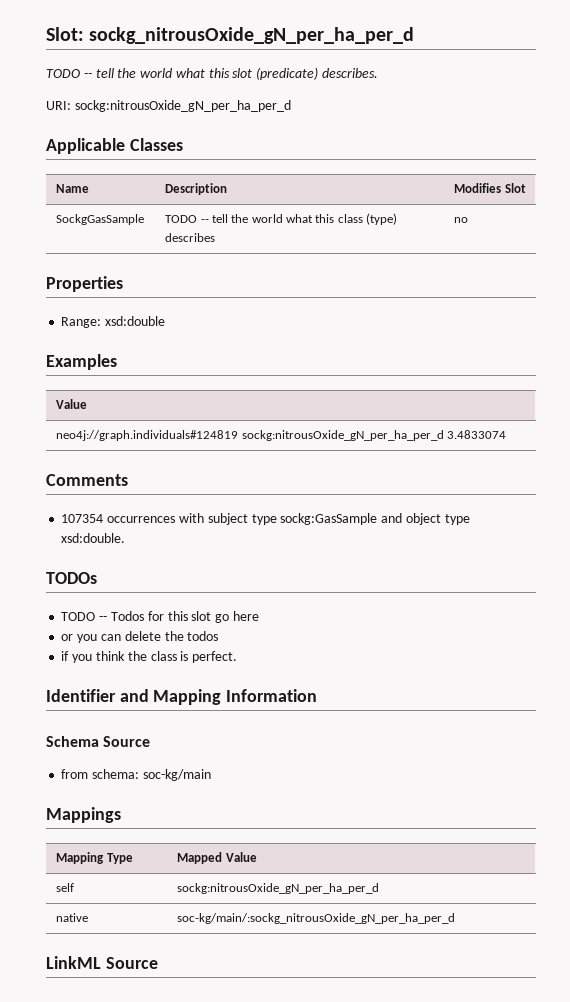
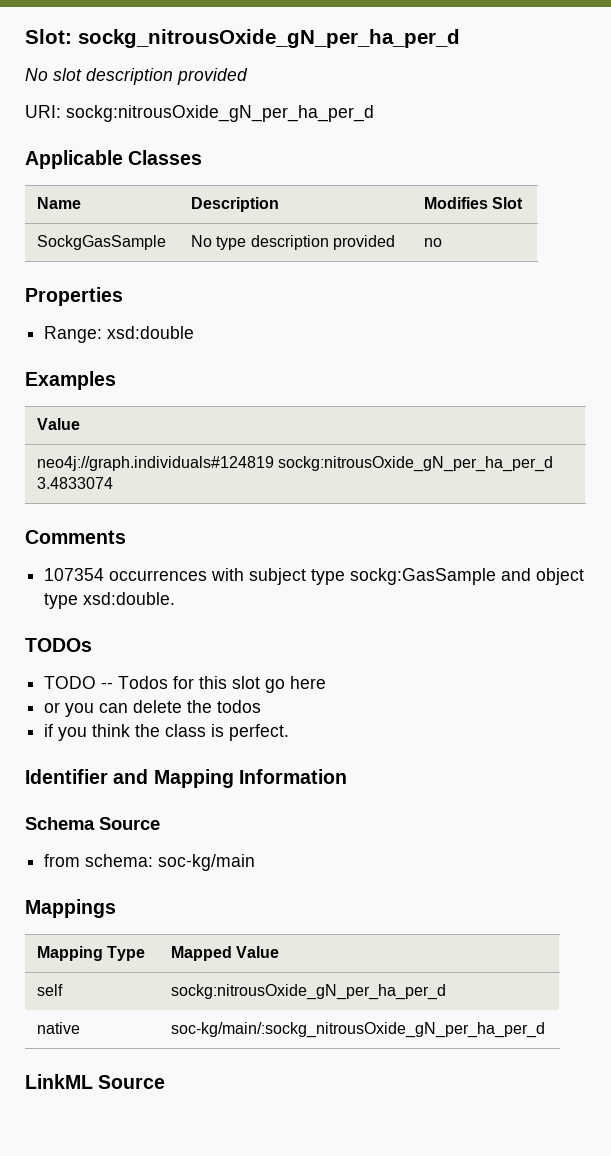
- TODO -- tell the world what this slot (predicate) describes.
+ No slot description provided
- SockgGasSample | TODO -- tell the world what this class (type) describes | no
+ SockgGasSample | No type description provided | no

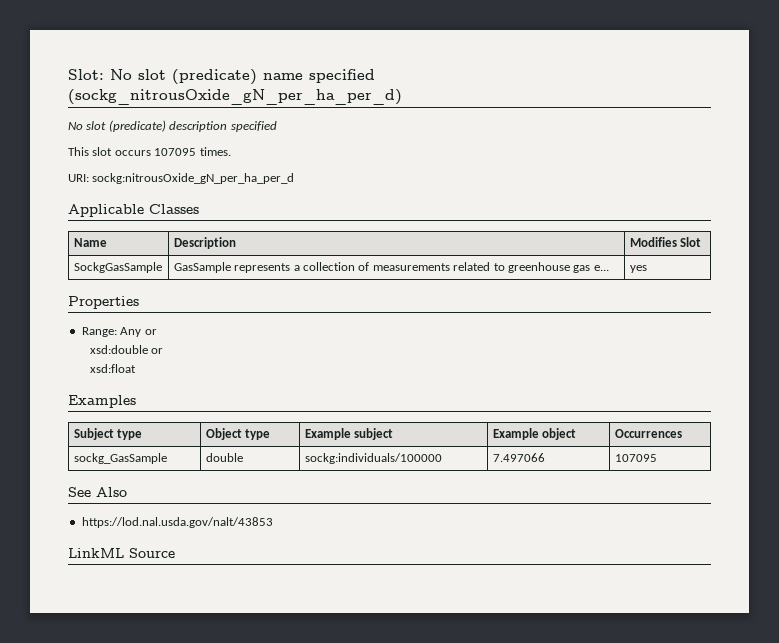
- Slot: sockg_nitrousOxide_gN_per_ha_per_d
- No slot description provided
+ Slot: No slot (predicate) name specified (sockg_nitrousOxide_gN_per_ha_per_d)
+ No slot (predicate) description specified
+ This slot occurs 107095 times.
- SockgGasSample | No type description provided | no
+ SockgGasSample | GasSample represents a collection of measurements related to greenhouse gas e... | yes
- Range: xsd:double
+ Range: Any or
+ xsd:double or
+ xsd:float
  Examples
- Value
- neo4j://graph.individuals#124819 sockg:nitrousOxide_gN_per_ha_per_d 3.4833074
- Comments
- 107354 occurrences with subject type sockg:GasSample and object type xsd:double.
- TODOs
- TODO -- Todos for this slot go here
- or you can delete the todos
- if you think the class is perfect.
- Identifier and Mapping Information
- Schema Source
- from schema: soc-kg/main
- Mappings
- Mapping Type | Mapped Value
- self | sockg:nitrousOxide_gN_per_ha_per_d
- native | soc-kg/main/:sockg_nitrousOxide_gN_per_ha_per_d
+ Subject type | Object type | Example subject | Example object | Occurrences
+ sockg_GasSample | double | sockg:individuals/100000 | 7.497066 | 107095
+ See Also
+ https://lod.nal.usda.gov/nalt/43853

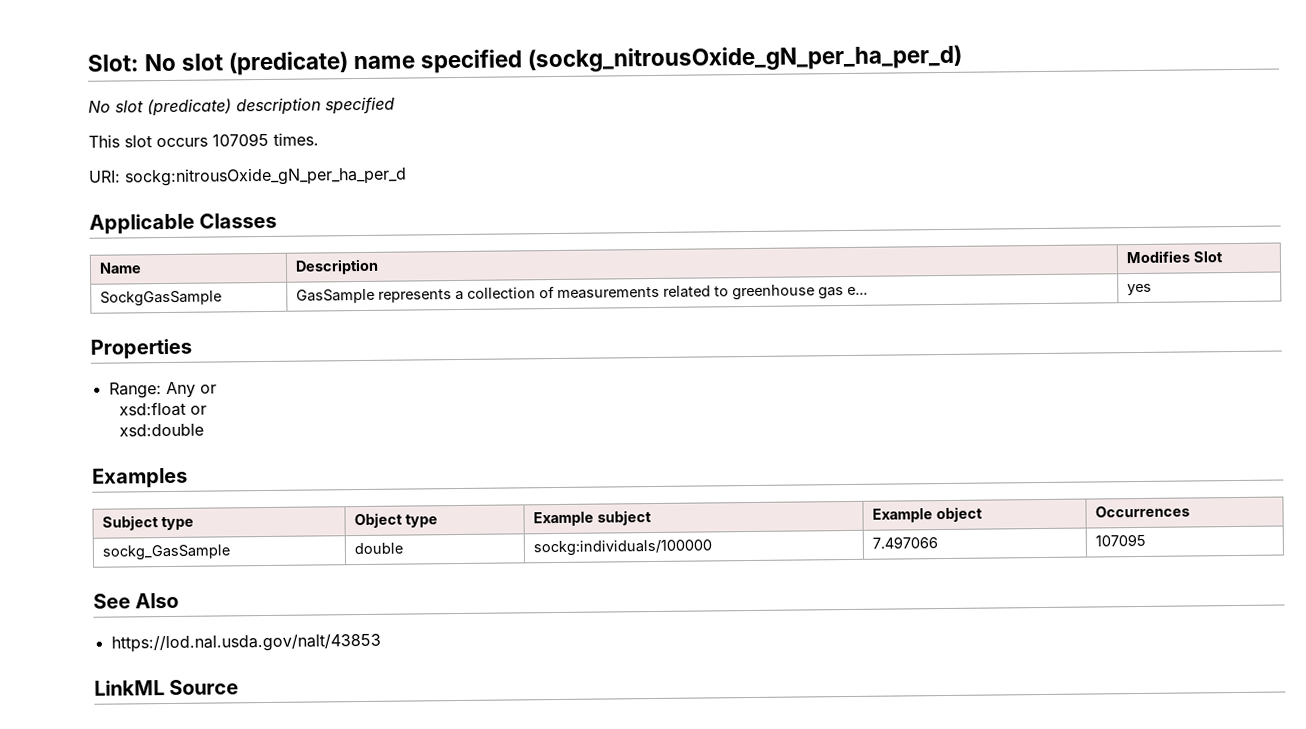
- xsd:double or
- xsd:float
+ xsd:float or
+ xsd:double

